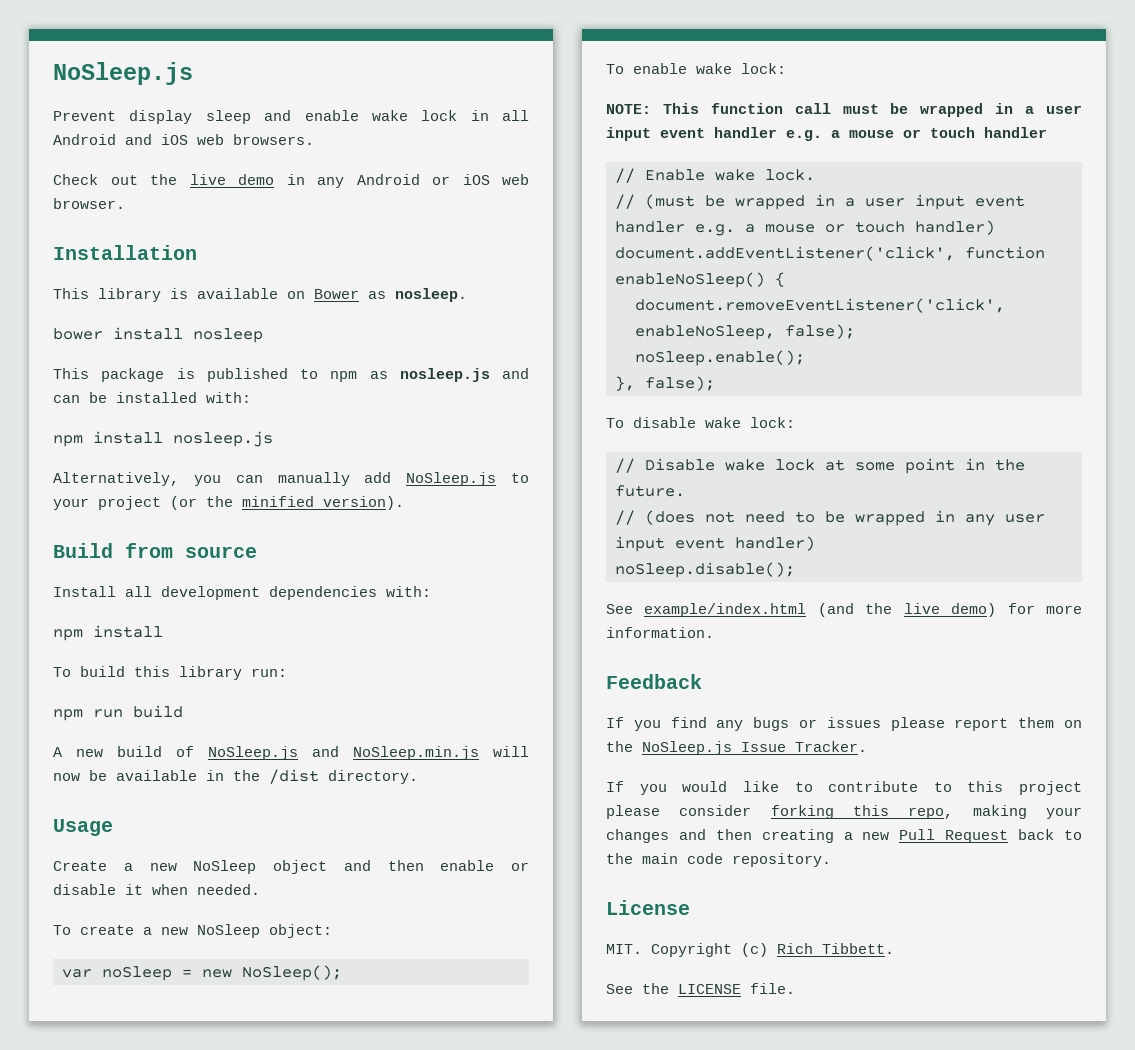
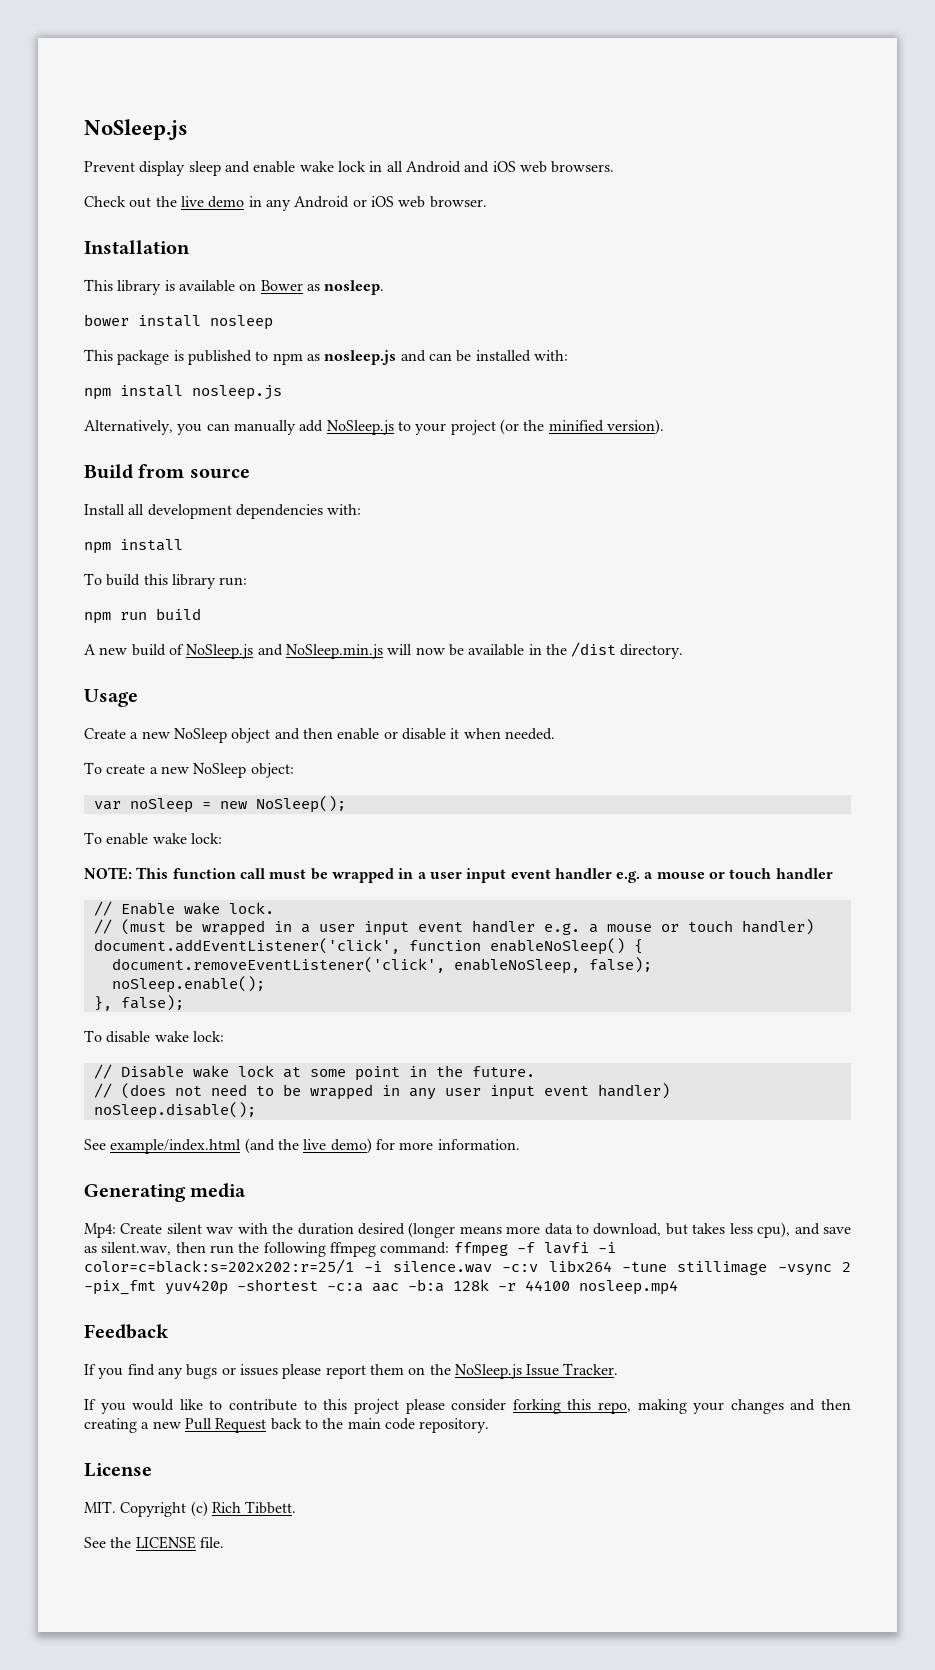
+ Generating media
+ Mp4: Create silent wav with the duration desired (longer means more data to download, but takes less cpu), and save as silent.wav, then run the following ffmpeg command: ffmpeg -f lavfi -i color=c=black:s=202x202:r=25/1 -i silence.wav -c:v libx264 -tune stillimage -vsync 2 -pix_fmt yuv420p -shortest -c:a aac -b:a 128k -r 44100 nosleep.mp4

